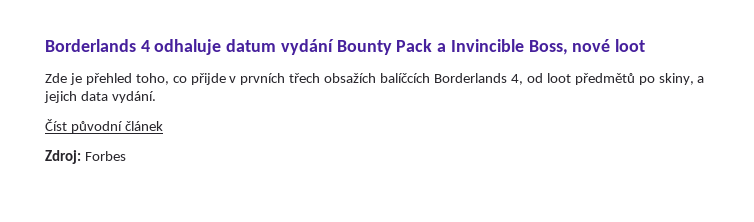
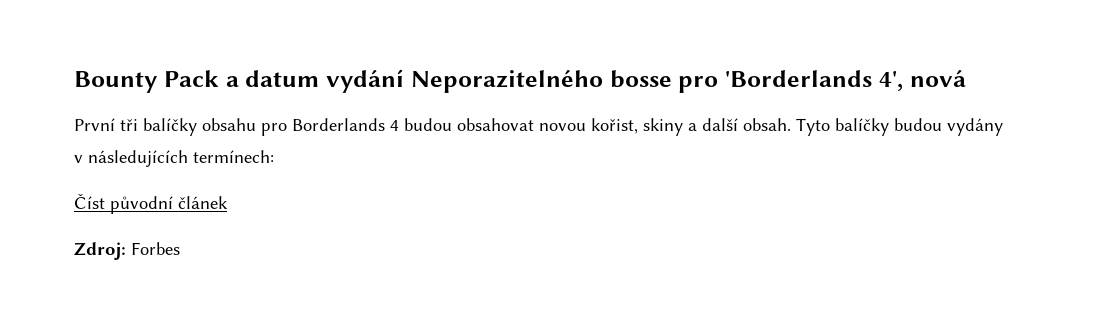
- Borderlands 4 odhaluje datum vydání Bounty Pack a Invincible Boss, nové loot
- Zde je přehled toho, co přijde v prvních třech obsažích balíčcích Borderlands 4, od loot předmětů po skiny, a jejich data vydání.
+ Bounty Pack a datum vydání Neporazitelného bosse pro 'Borderlands 4', nová
+ První tři balíčky obsahu pro Borderlands 4 budou obsahovat novou kořist, skiny a další obsah. Tyto balíčky budou vydány v následujících termínech:

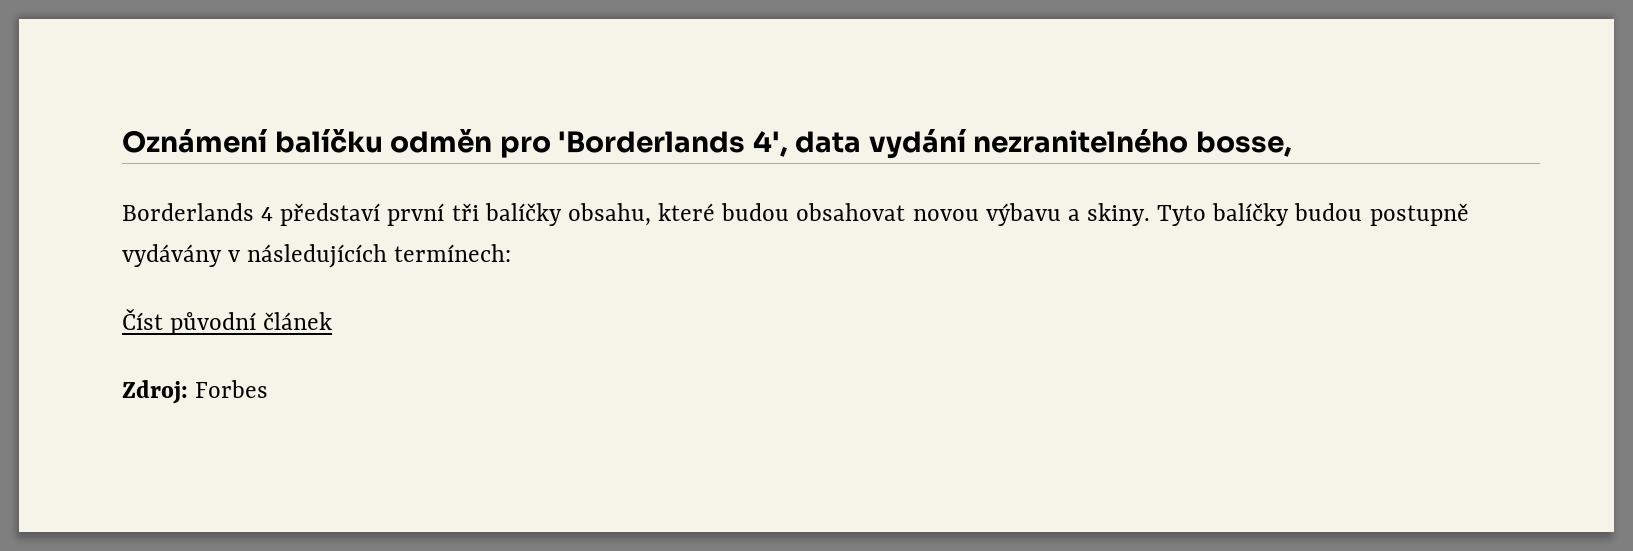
- Bounty Pack a datum vydání Neporazitelného bosse pro 'Borderlands 4', nová
- První tři balíčky obsahu pro Borderlands 4 budou obsahovat novou kořist, skiny a další obsah.
+ Oznámení balíčku odměn pro 'Borderlands 4', data vydání nezranitelného bosse,
+ Borderlands 4 představí první tři balíčky obsahu, které budou obsahovat novou výbavu a skiny.
- Tyto balíčky budou vydány v následujících termínech:
+ Tyto balíčky budou postupně vydávány v následujících termínech:

